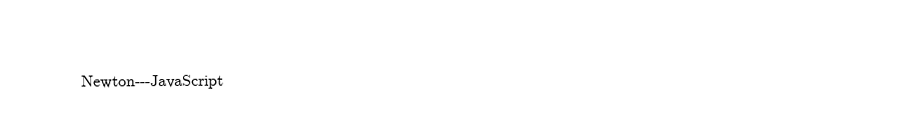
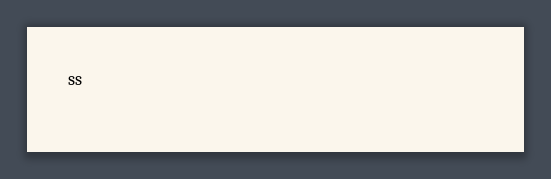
- Newton---JavaScript
+ ss

